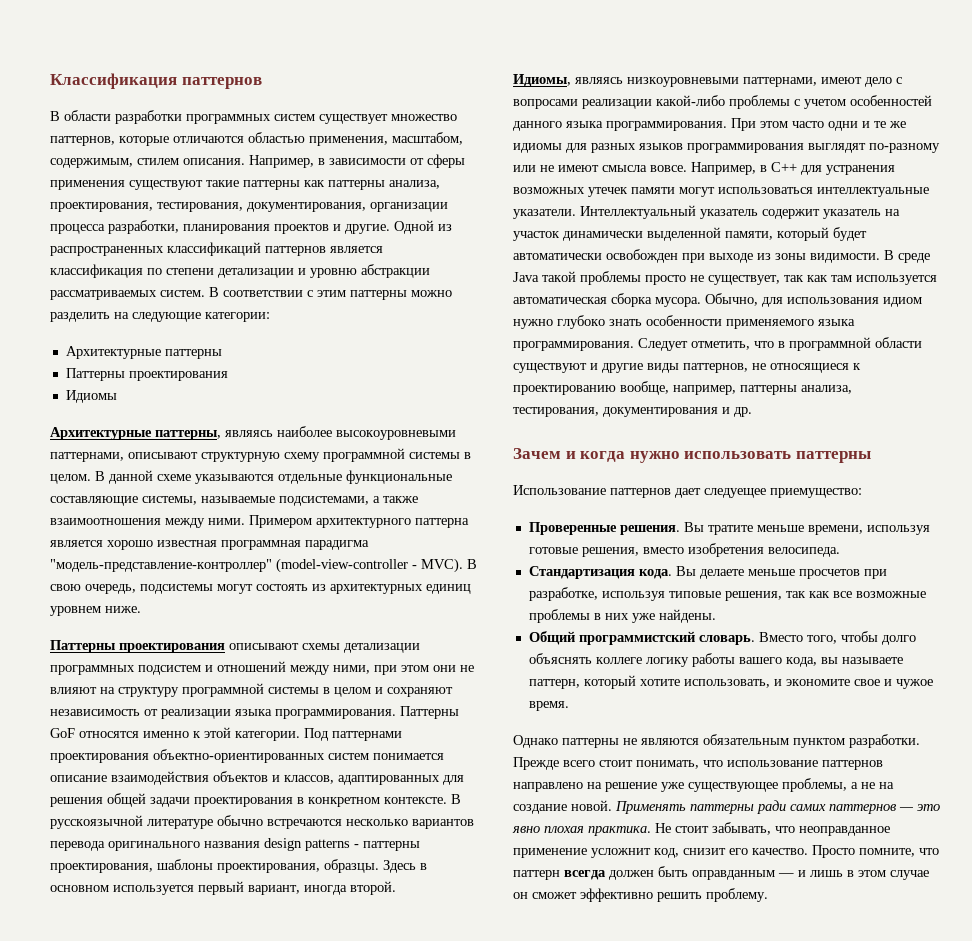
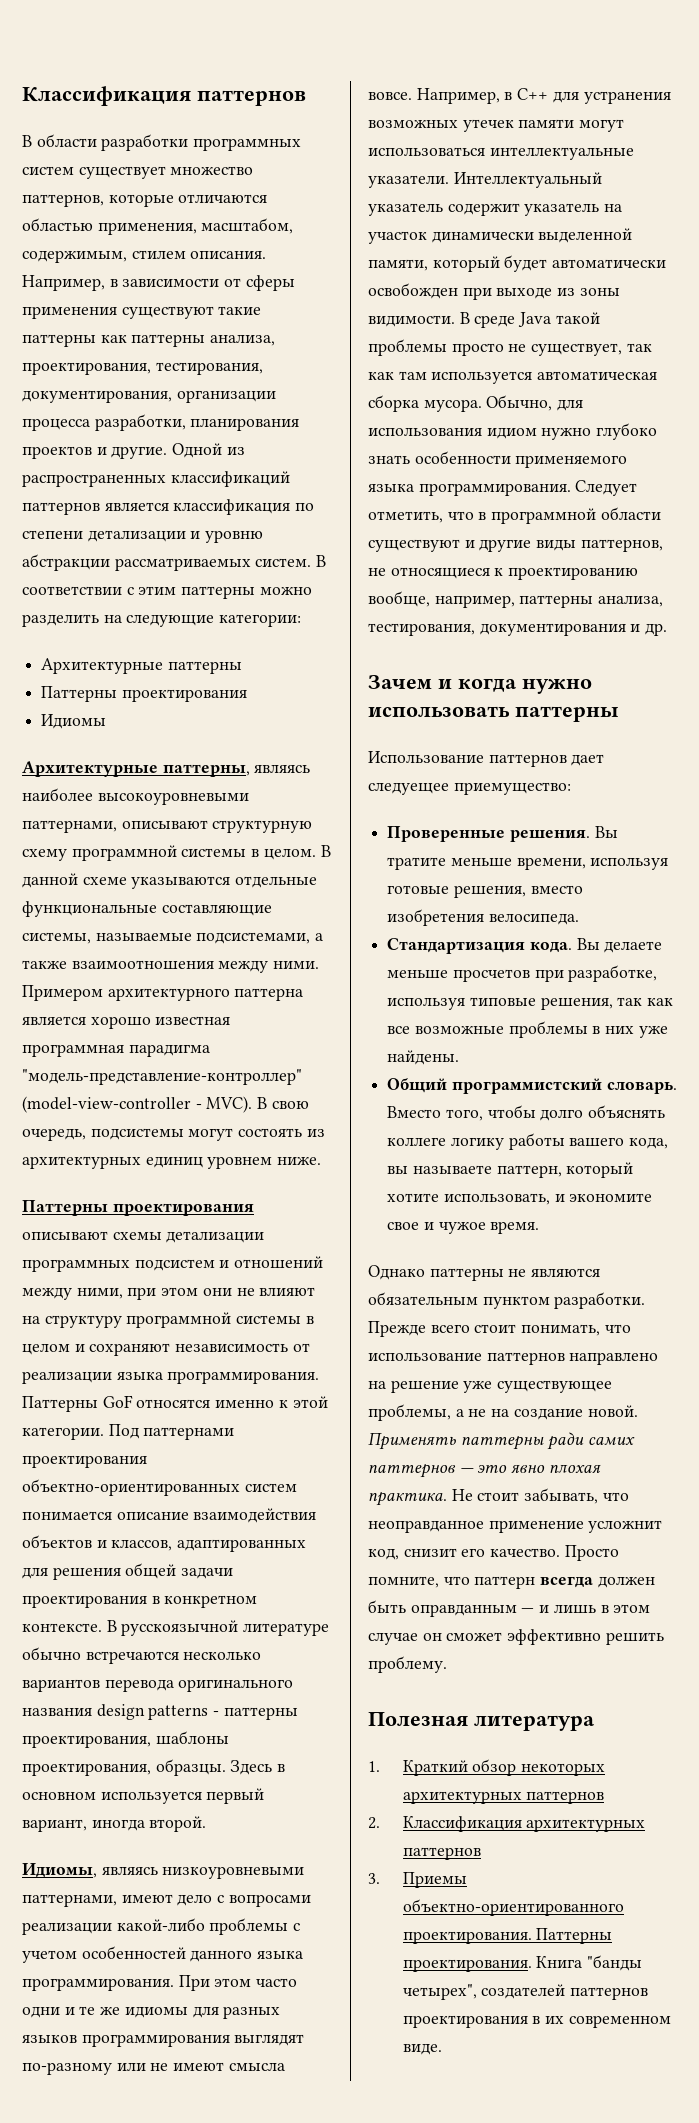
+ Полезная литература
+ 1. Краткий обзор некоторых архитектурных паттернов
+ 2. Классификация архитектурных паттернов
+ 3. Приемы объектно-ориентированного проектирования. Паттерны проектирования. Книга "банды четырех", создателей паттернов проектирования в их современном виде.

